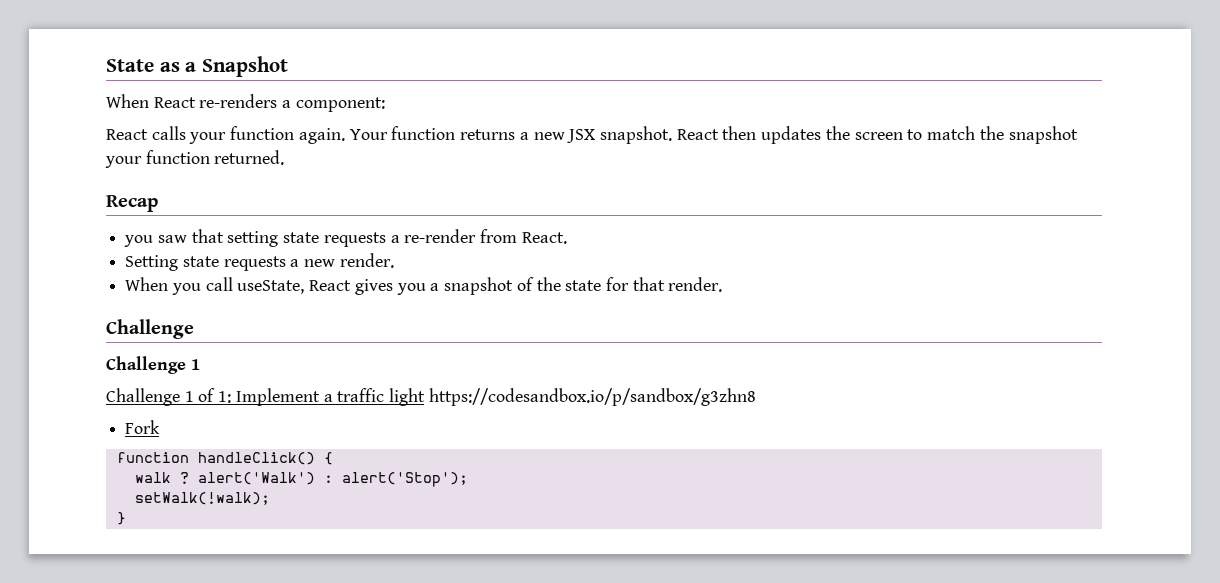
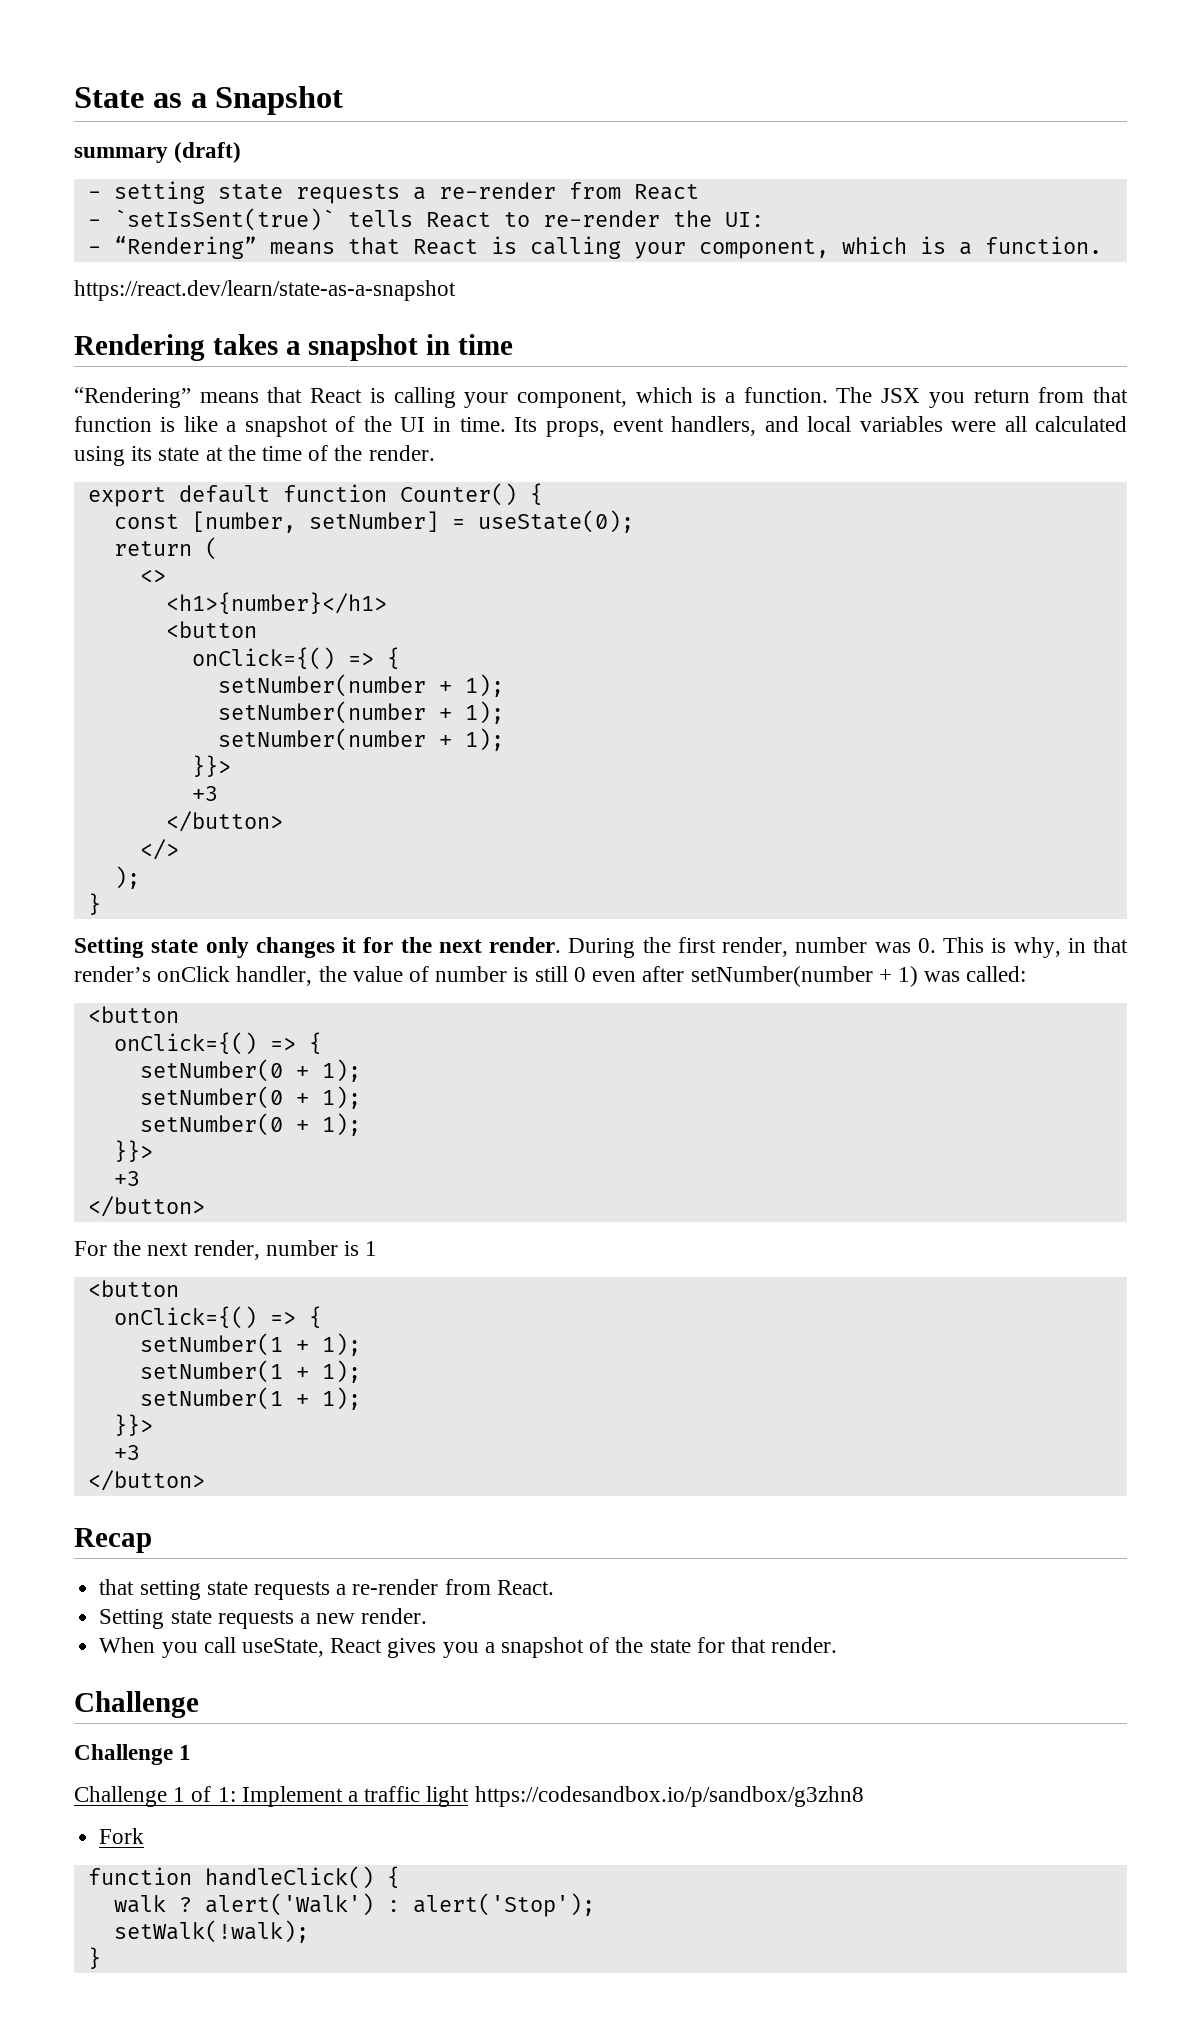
- When React re-renders a component:
- React calls your function again. Your function returns a new JSX snapshot. React then updates the screen to match the snapshot your function returned.
+ summary (draft)
+ - setting state requests a re-render from React
+ - `setIsSent(true)` tells React to re-render the UI:
+ - “Rendering” means that React is calling your component, which is a function.
+ https://react.dev/learn/state-as-a-snapshot
+ Rendering takes a snapshot in time
+ “Rendering” means that React is calling your component, which is a function. The JSX you return from that function is like a snapshot of the UI in time. Its props, event handlers, and local variables were all calculated using its state at the time of the render.
+ export default function Counter() {
+ const [number, setNumber] = useState(0);
+ return (
+ <>
+ <h1>{number}</h1>
+ <button
+ onClick={() => {
+ setNumber(number + 1);
+ setNumber(number + 1);
+ setNumber(number + 1);
+ }}>
+ +3
+ </button>
+ </>
+ );
+ }
+ Setting state only changes it for the next render. During the first render, number was 0. This is why, in that render’s onClick handler, the value of number is still 0 even after setNumber(number + 1) was called:
+ <button
+ onClick={() => {
+ setNumber(0 + 1);
+ setNumber(0 + 1);
+ setNumber(0 + 1);
+ }}>
+ +3
+ </button>
+ For the next render, number is 1
+ <button
+ onClick={() => {
+ setNumber(1 + 1);
+ setNumber(1 + 1);
+ setNumber(1 + 1);
+ }}>
+ +3
+ </button>
- you saw that setting state requests a re-render from React.
+ that setting state requests a re-render from React.

